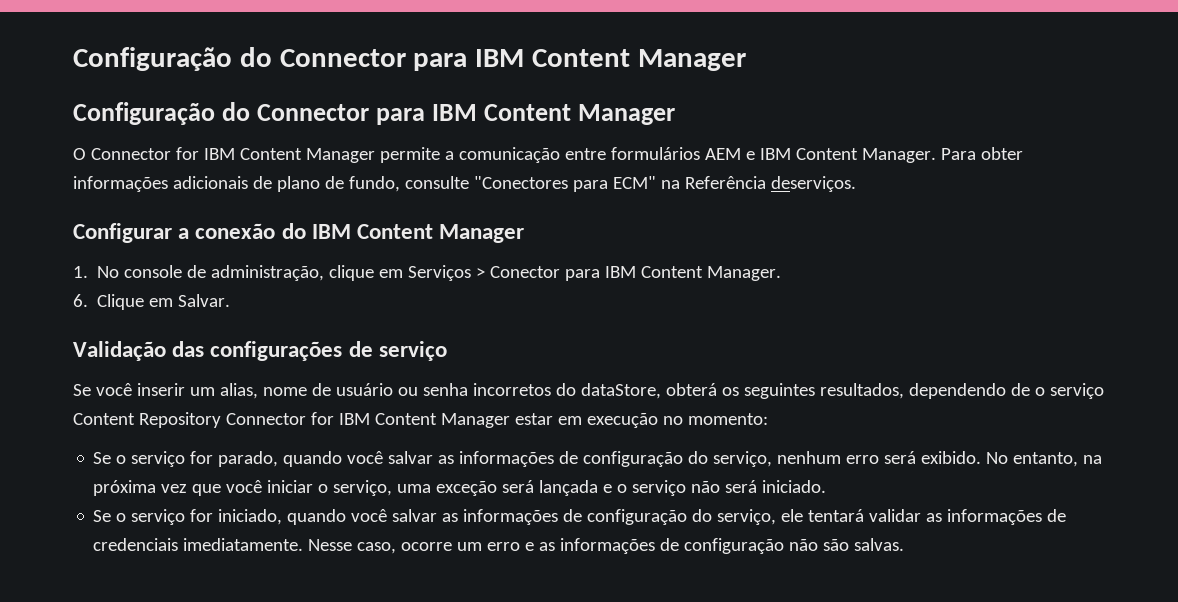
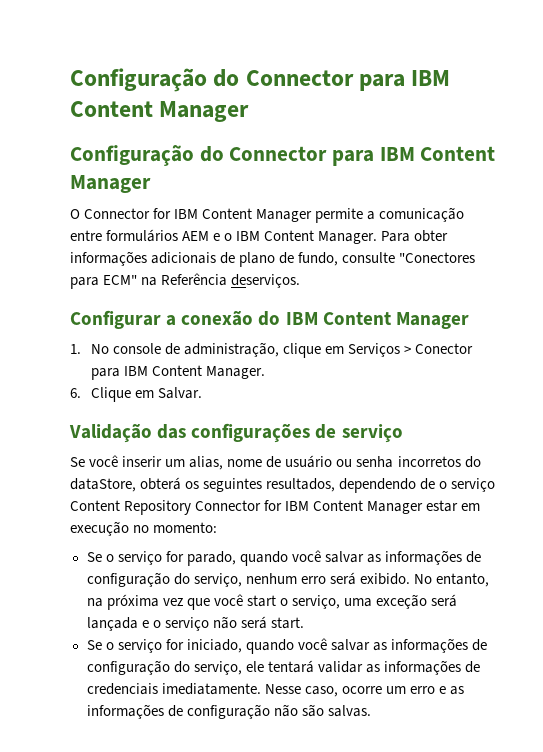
- O Connector for IBM Content Manager permite a comunicação entre formulários AEM e IBM Content Manager.
+ O Connector for IBM Content Manager permite a comunicação entre formulários AEM e o IBM Content Manager.
- No entanto, na próxima vez que você iniciar o serviço, uma exceção será lançada e o serviço não será iniciado.
+ No entanto, na próxima vez que você start o serviço, uma exceção será lançada e o serviço não será start.

